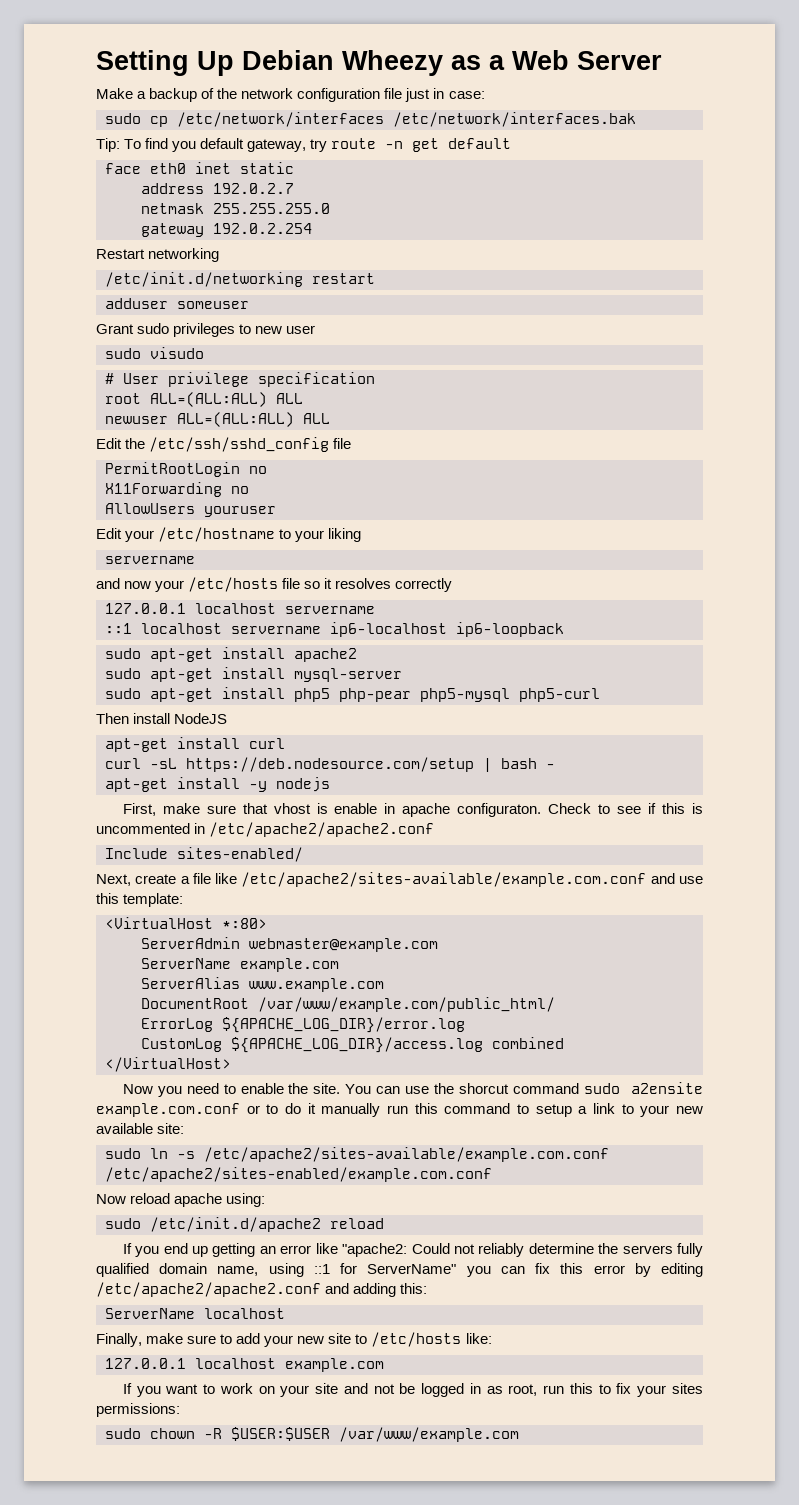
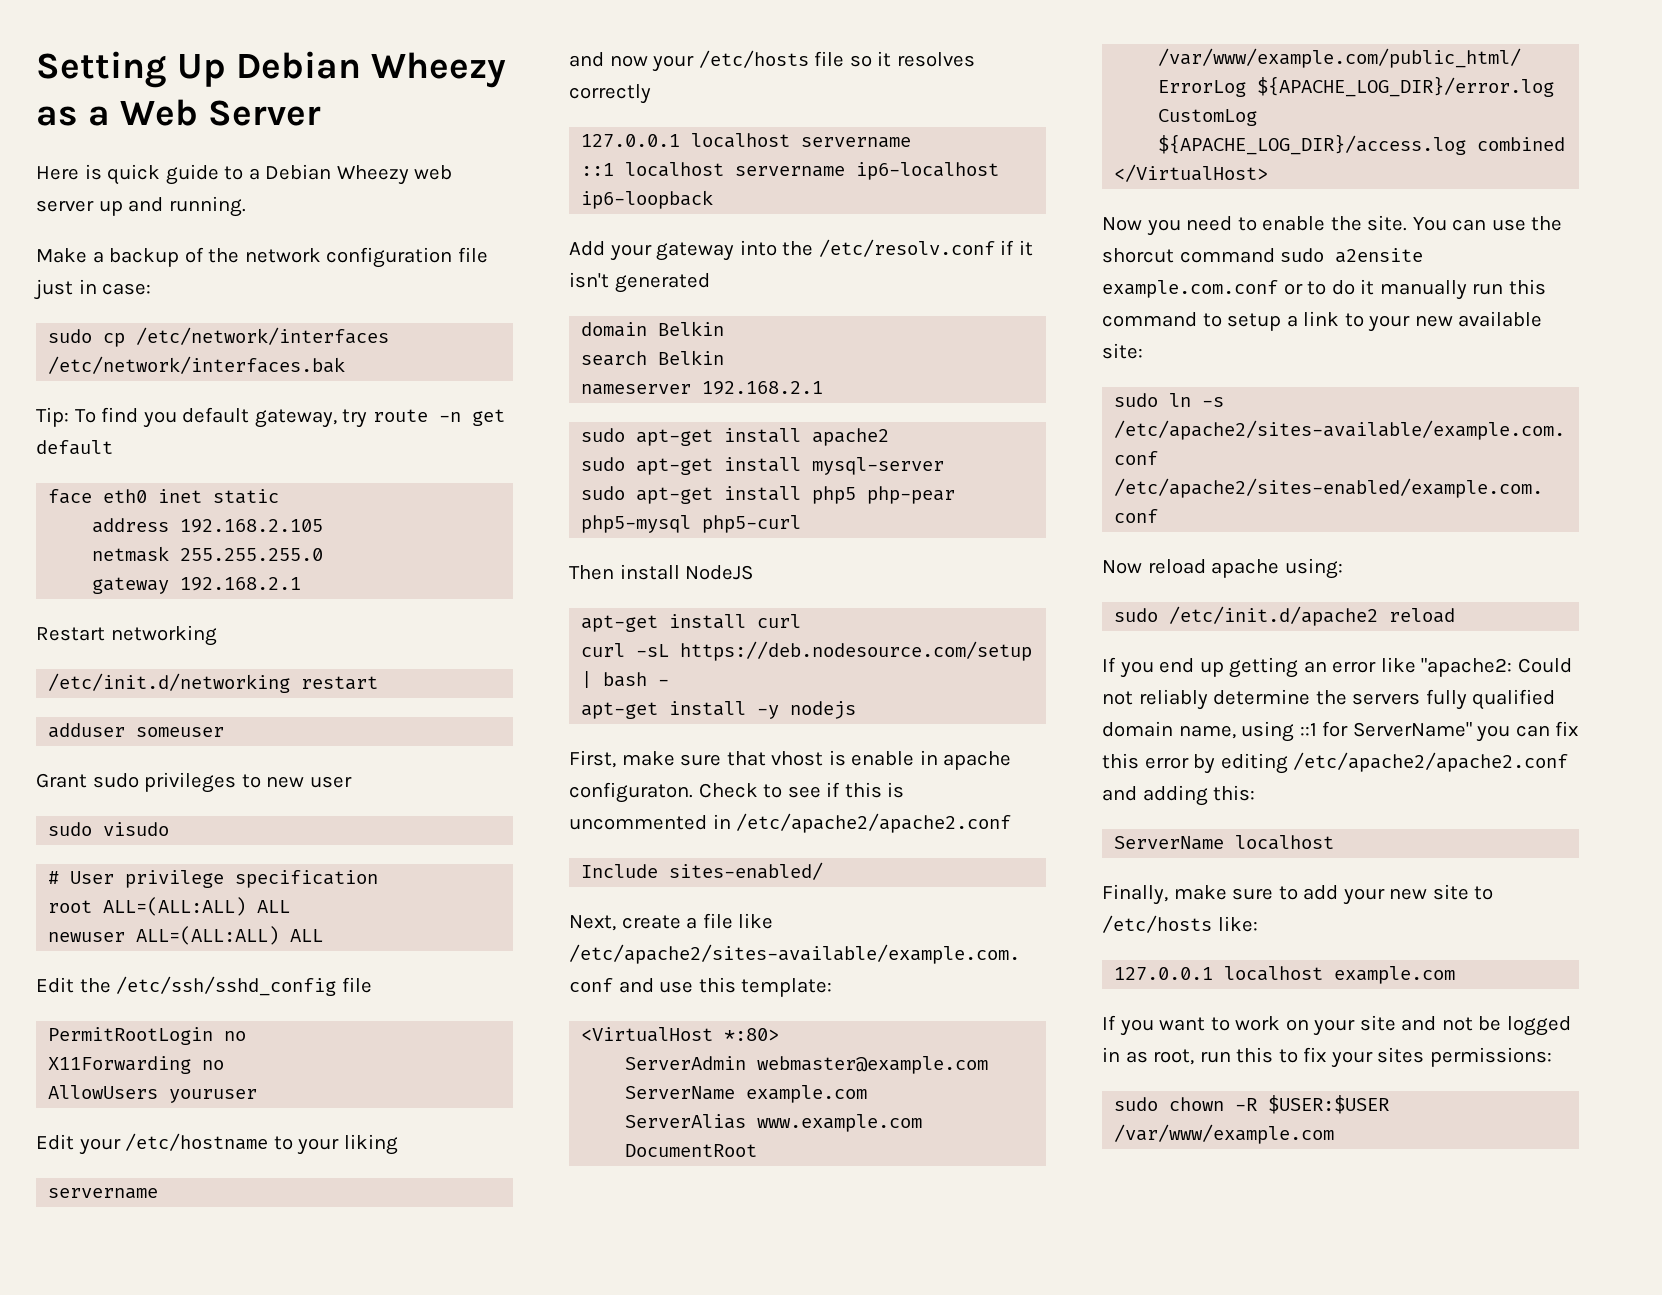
+ Here is quick guide to a Debian Wheezy web server up and running.
- address 192.0.2.7
+ address 192.168.2.105
- gateway 192.0.2.254
+ gateway 192.168.2.1
+ Add your gateway into the /etc/resolv.conf if it isn't generated
+ domain Belkin
+ search Belkin
+ nameserver 192.168.2.1

